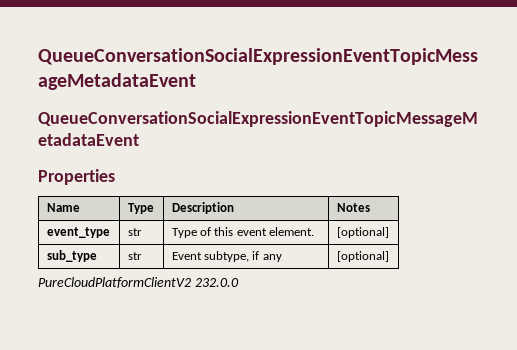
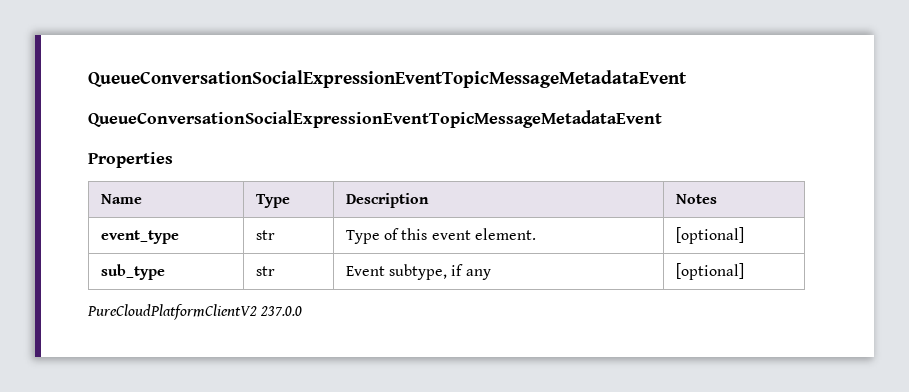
- PureCloudPlatformClientV2 232.0.0
+ PureCloudPlatformClientV2 237.0.0

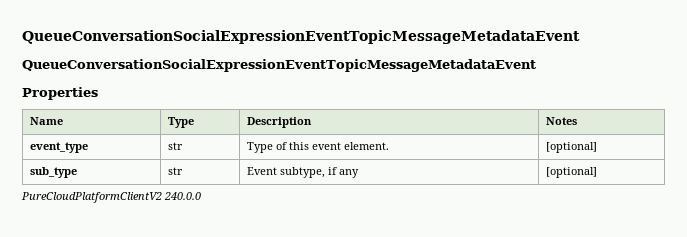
- PureCloudPlatformClientV2 237.0.0
+ PureCloudPlatformClientV2 240.0.0

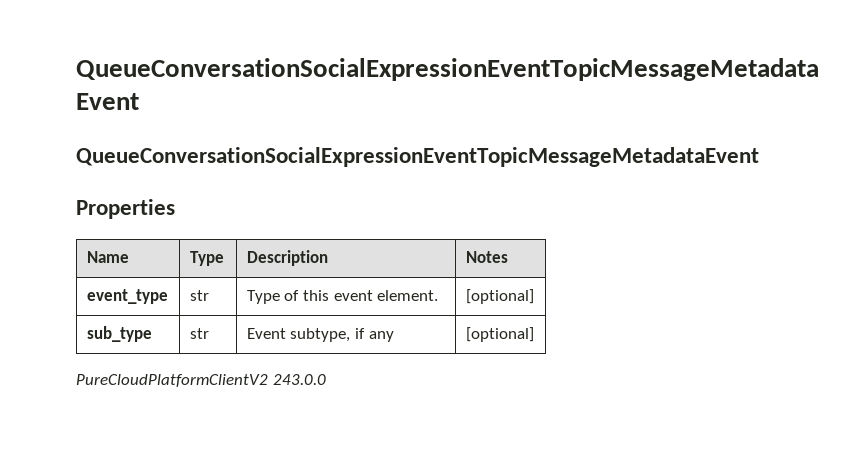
- PureCloudPlatformClientV2 240.0.0
+ PureCloudPlatformClientV2 243.0.0

